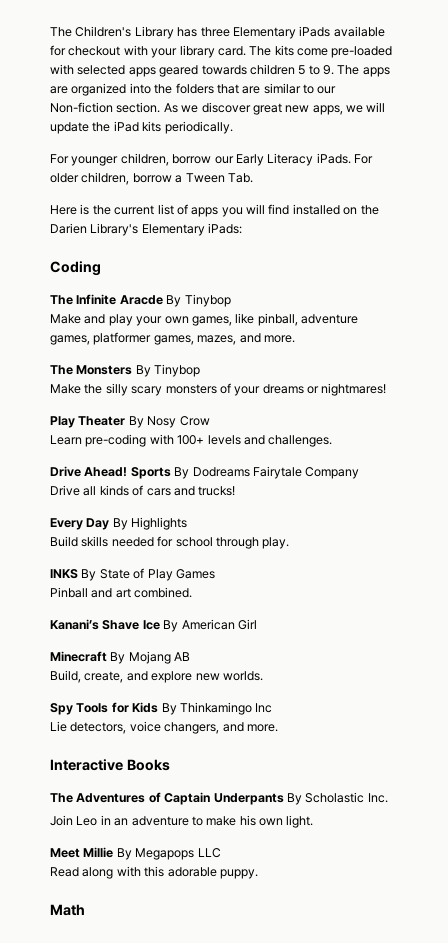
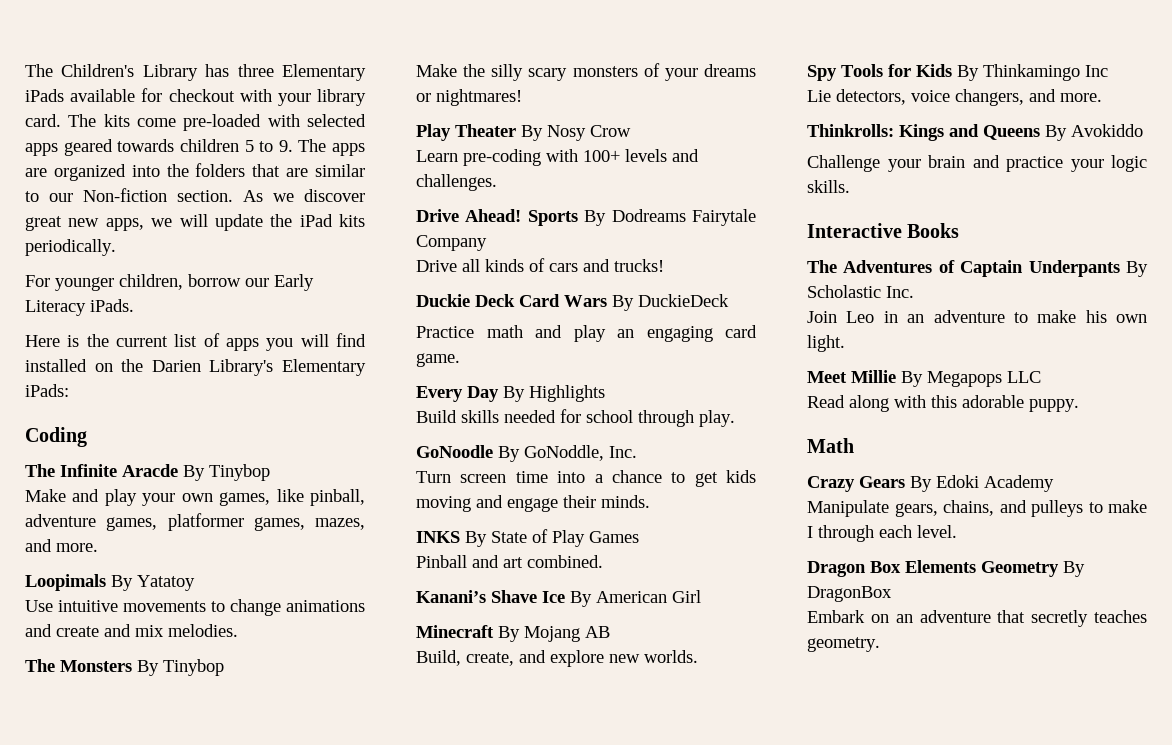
- For older children, borrow a Tween Tab.
+ Loopimals By Yatatoy
+ Use intuitive movements to change animations and create and mix melodies.
+ Duckie Deck Card Wars By DuckieDeck
+ Practice math and play an engaging card game.
+ GoNoodle By GoNoddle, Inc.
+ Turn screen time into a chance to get kids moving and engage their minds.
+ Thinkrolls: Kings and Queens By Avokiddo
+ Challenge your brain and practice your logic skills.
+ Crazy Gears By Edoki Academy
+ Manipulate gears, chains, and pulleys to make I through each level.
+ Dragon Box Elements Geometry By DragonBox
+ Embark on an adventure that secretly teaches geometry.

